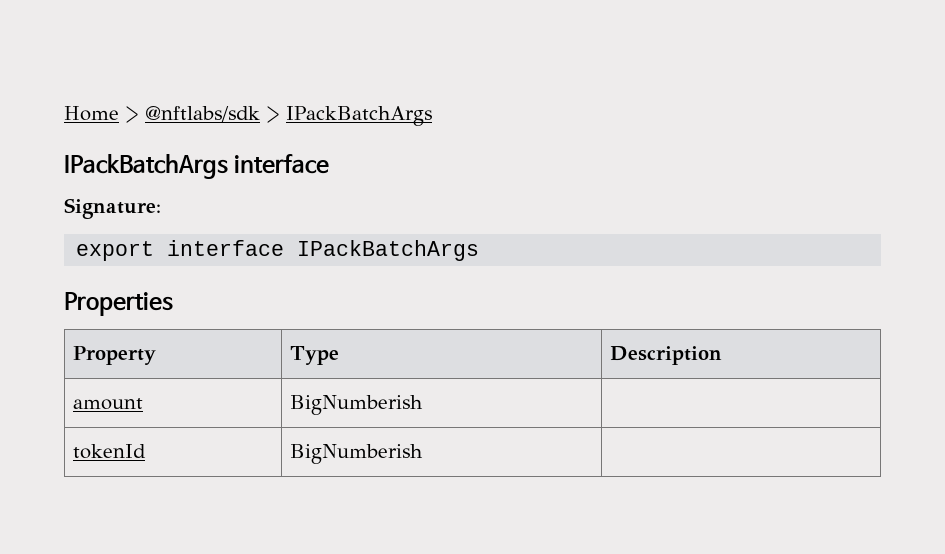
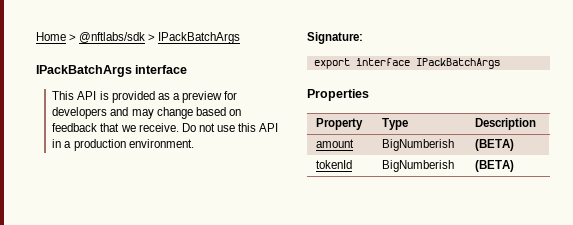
+ This API is provided as a preview for developers and may change based on feedback that we receive. Do not use this API in a production environment.
- amount | BigNumberish |
+ amount | BigNumberish | (BETA)
- tokenId | BigNumberish |
+ tokenId | BigNumberish | (BETA)

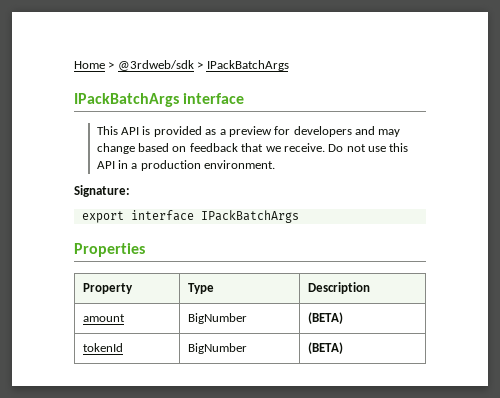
- Home > @nftlabs/sdk > IPackBatchArgs
+ Home > @3rdweb/sdk > IPackBatchArgs
- amount | BigNumberish | (BETA)
+ amount | BigNumber | (BETA)
- tokenId | BigNumberish | (BETA)
+ tokenId | BigNumber | (BETA)

